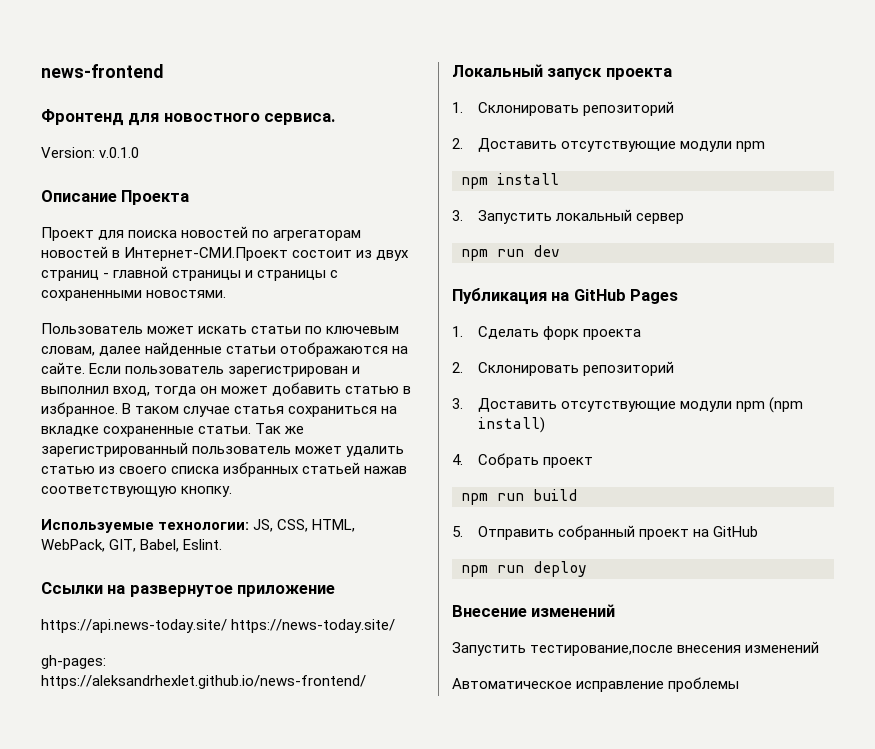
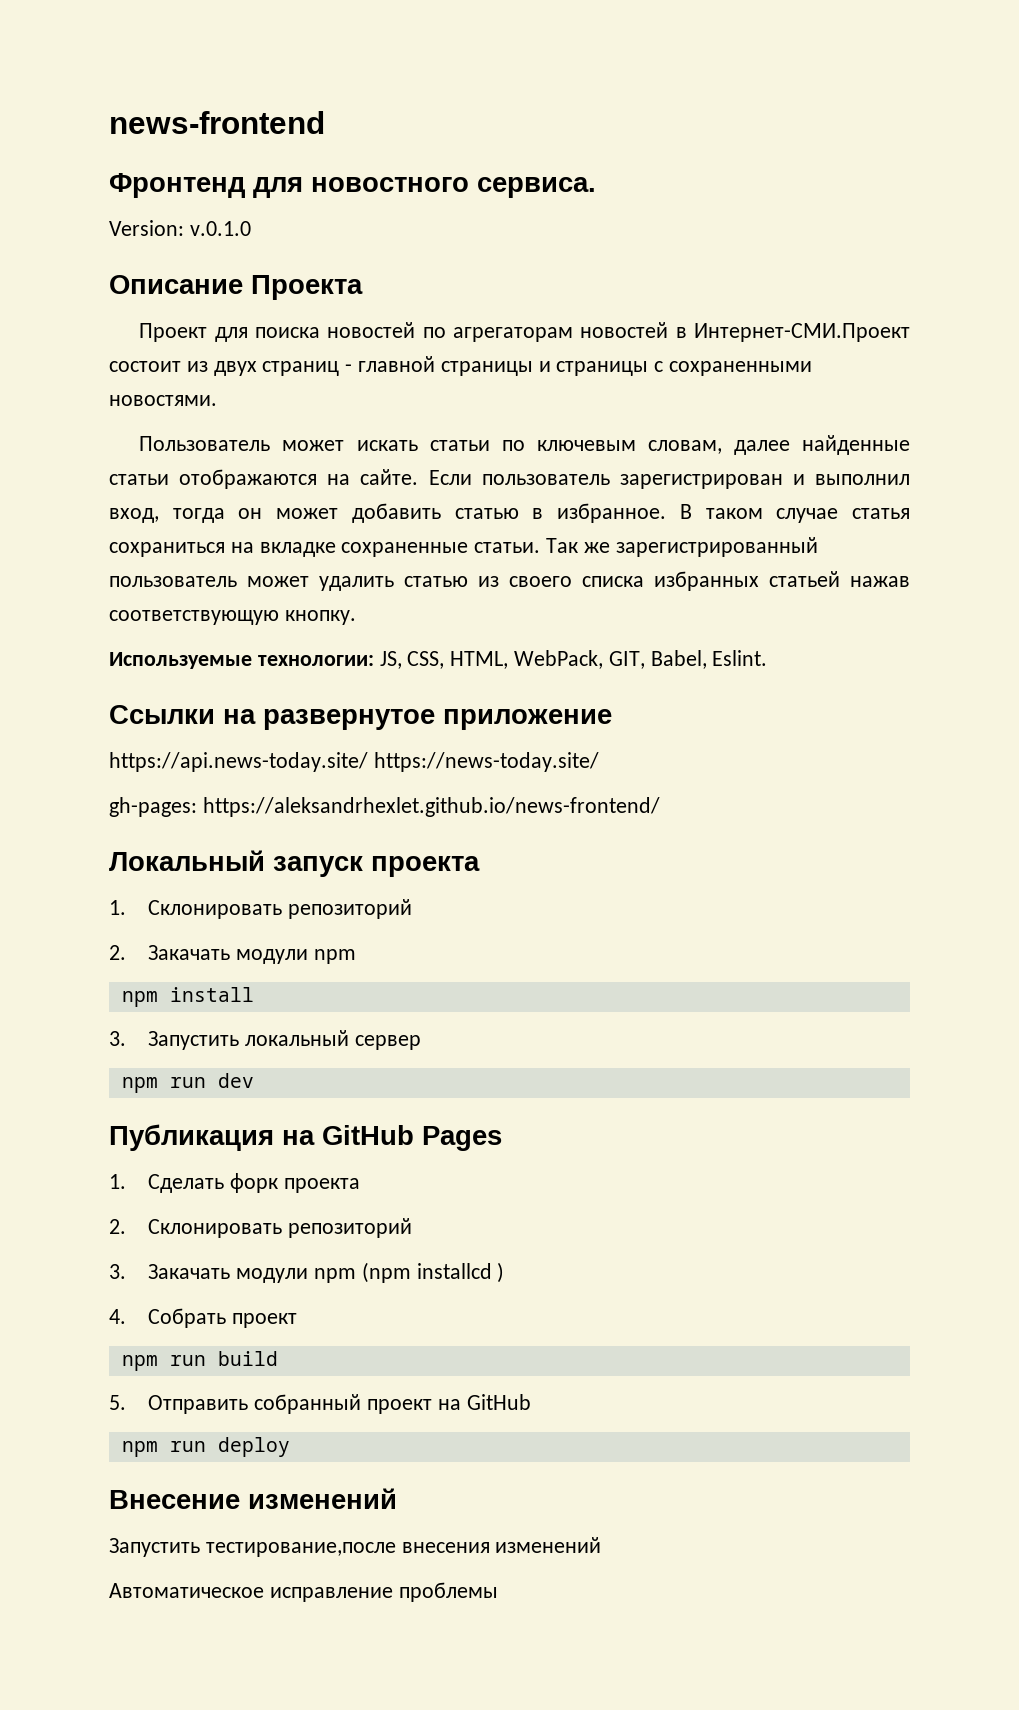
- 2. Доставить отсутствующие модули npm
+ 2. Закачать модули npm
- 3. Доставить отсутствующие модули npm (npm install)
+ 3. Закачать модули npm (npm installcd )

